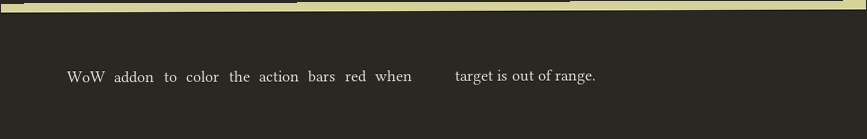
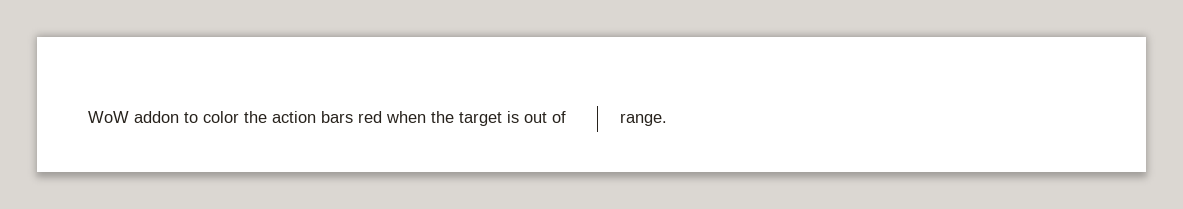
- WoW addon to color the action bars red when target is out of range.
+ WoW addon to color the action bars red when the target is out of range.

